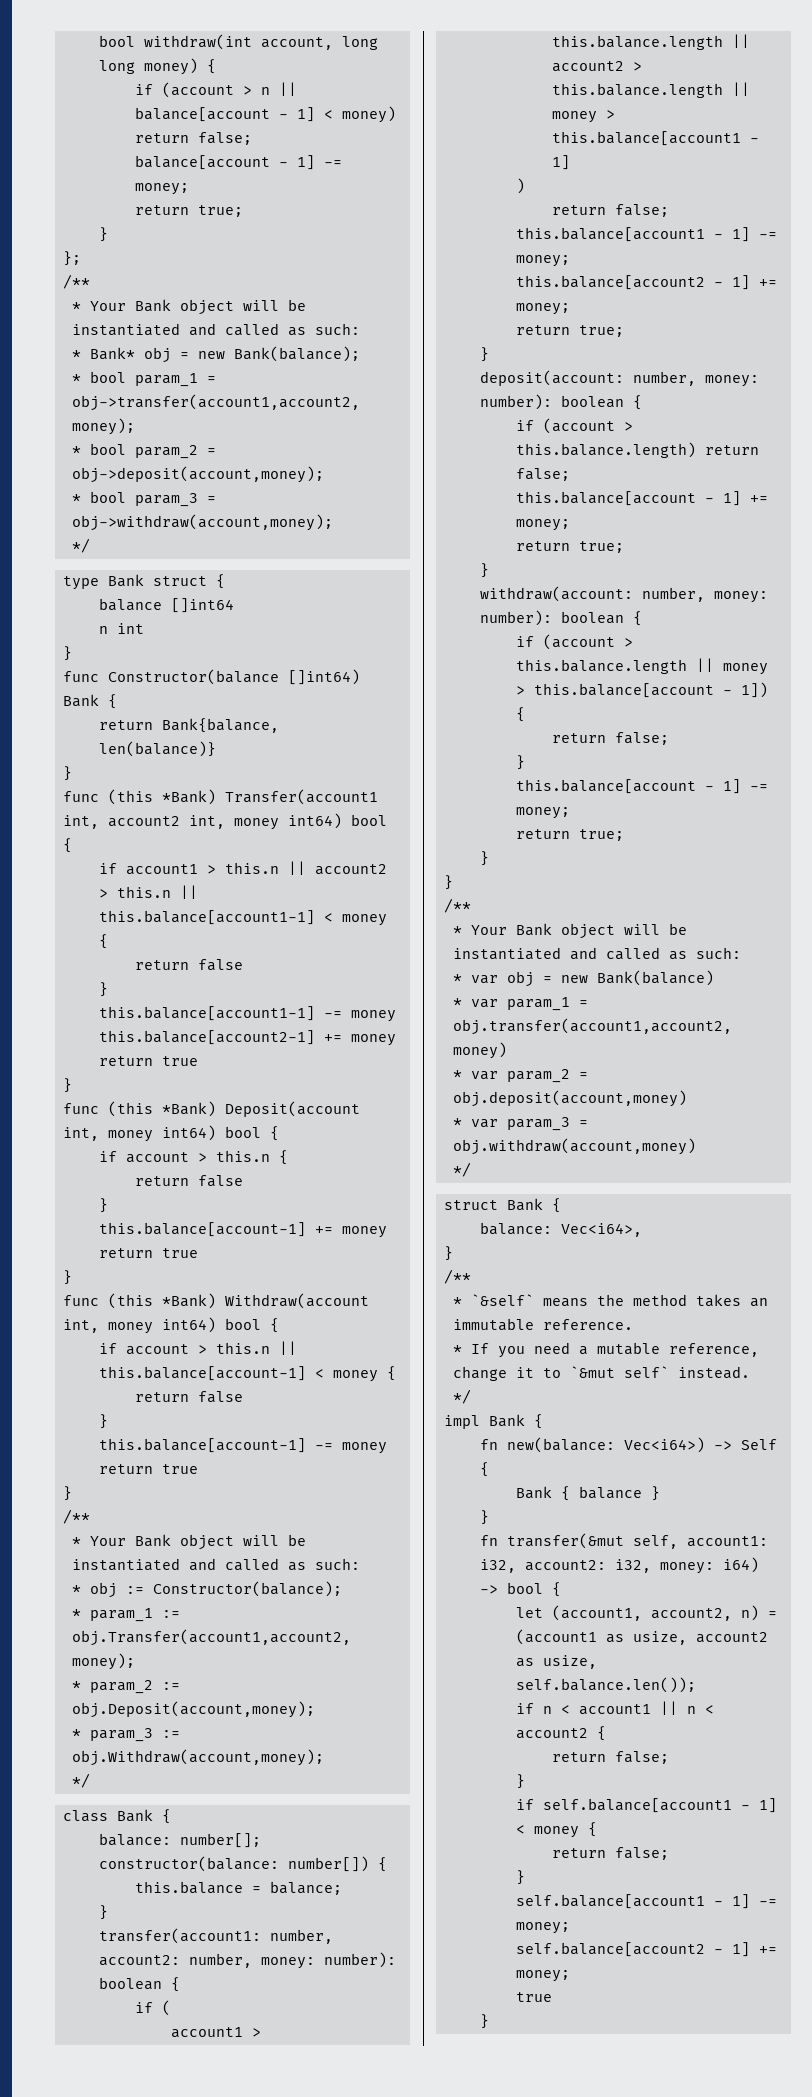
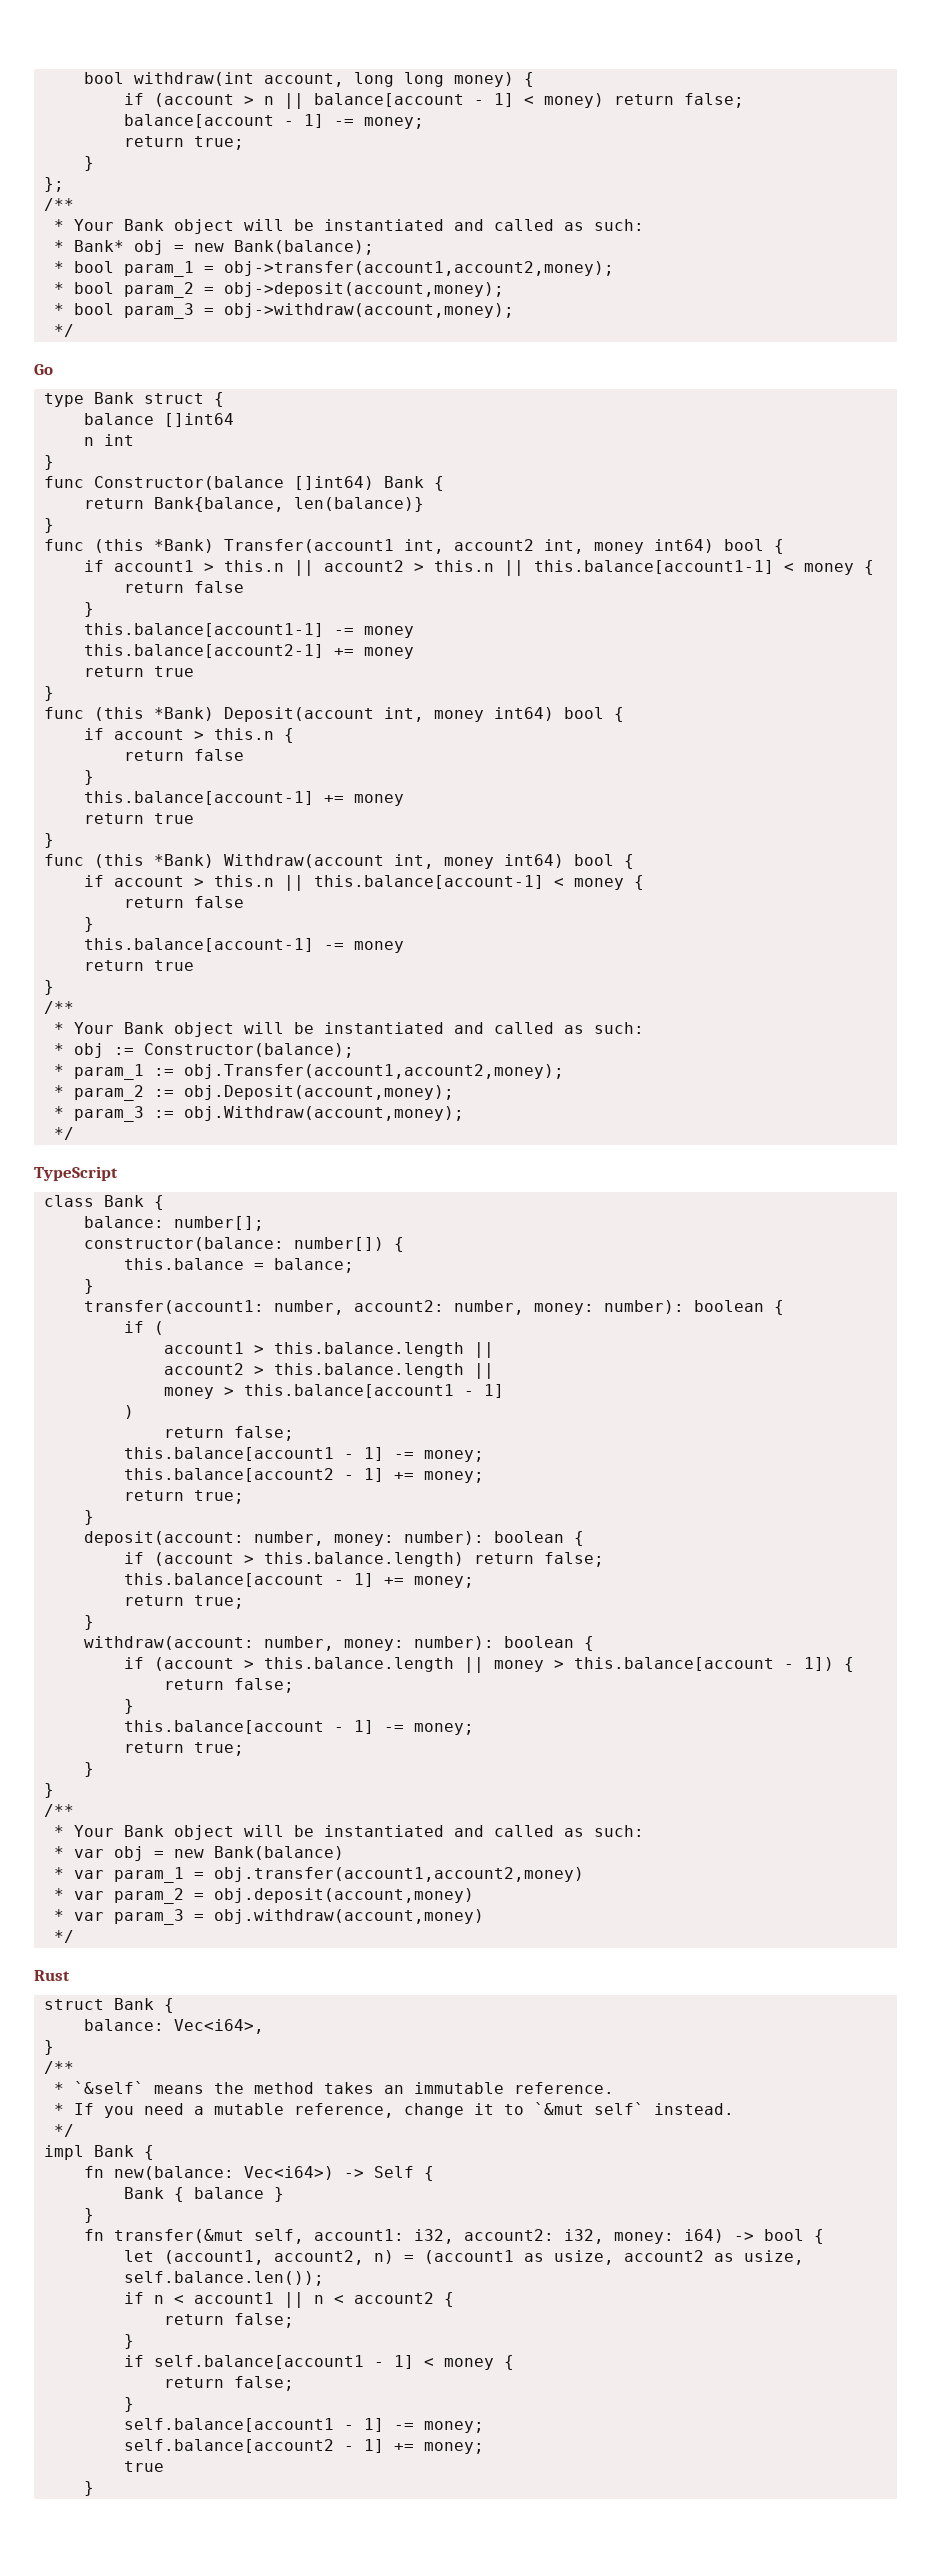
+ Go
+ TypeScript
+ Rust

